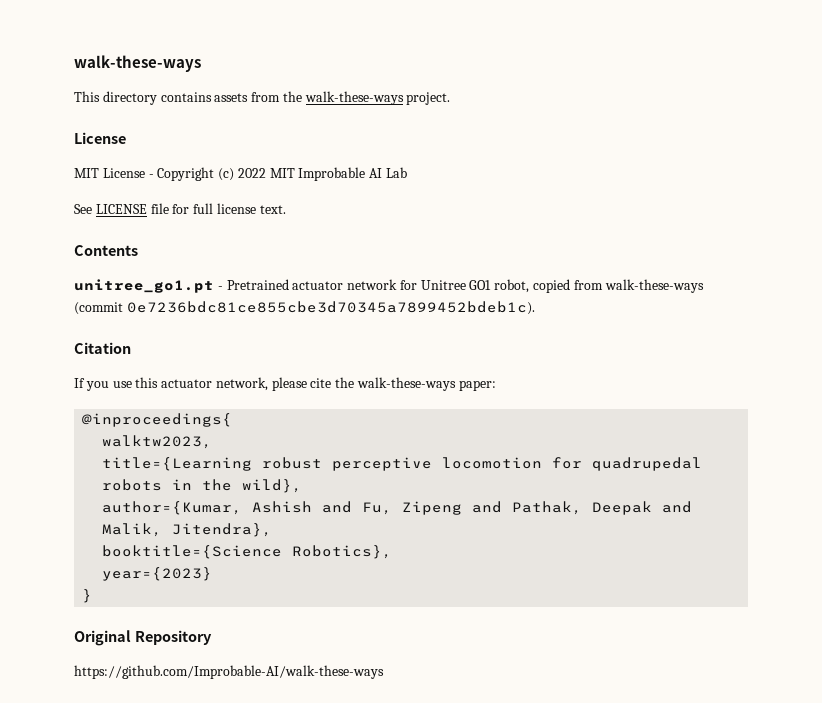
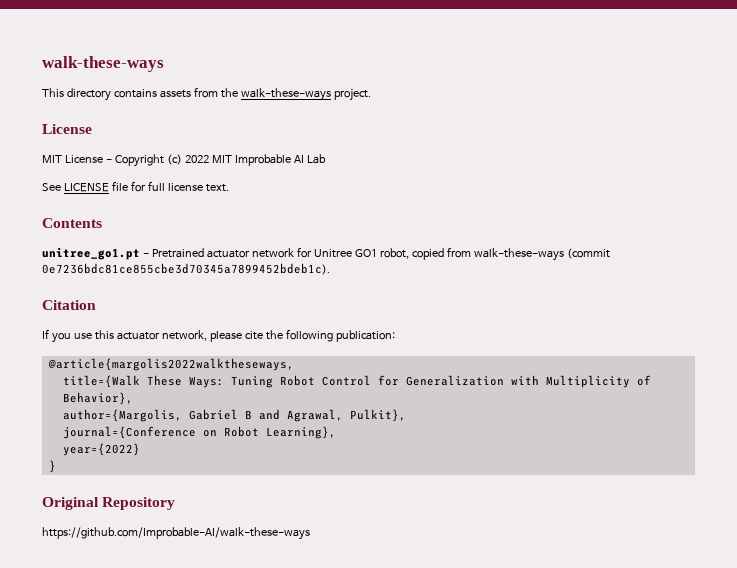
- If you use this actuator network, please cite the walk-these-ways paper:
- @inproceedings{
- walktw2023,
- title={Learning robust perceptive locomotion for quadrupedal robots in the wild},
- author={Kumar, Ashish and Fu, Zipeng and Pathak, Deepak and Malik, Jitendra},
- booktitle={Science Robotics},
- year={2023}
+ If you use this actuator network, please cite the following publication:
+ @article{margolis2022walktheseways,
+ title={Walk These Ways: Tuning Robot Control for Generalization with Multiplicity of Behavior},
+ author={Margolis, Gabriel B and Agrawal, Pulkit},
+ journal={Conference on Robot Learning},
+ year={2022}

